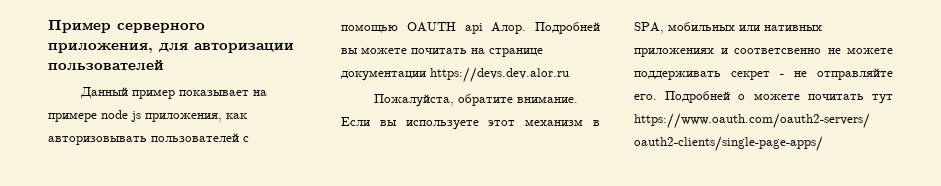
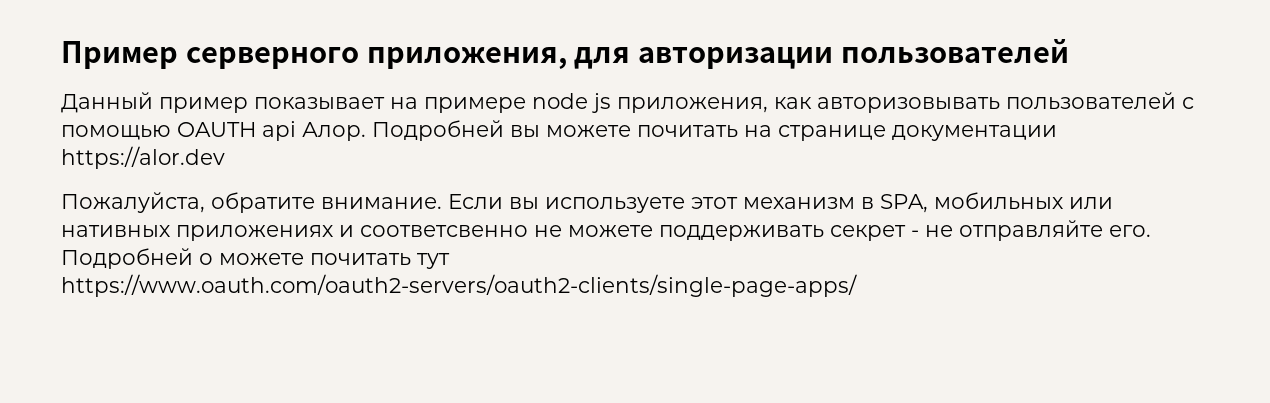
- Подробней вы можете почитать на странице документации https://devs.dev.alor.ru
+ Подробней вы можете почитать на странице документации https://alor.dev

